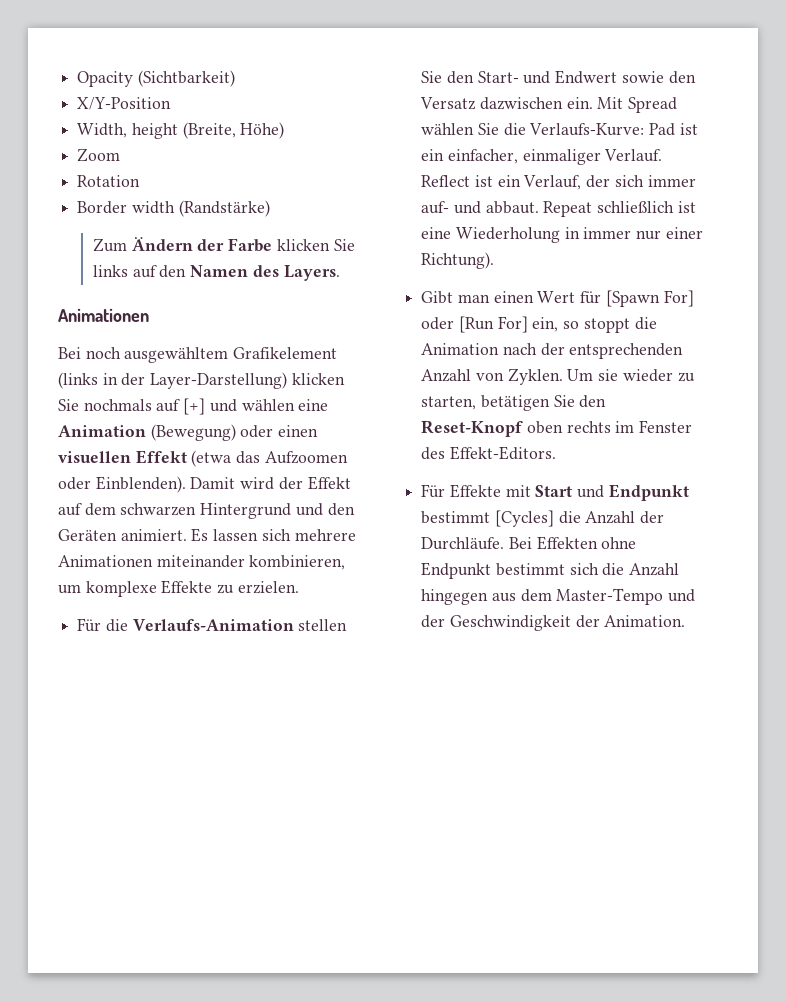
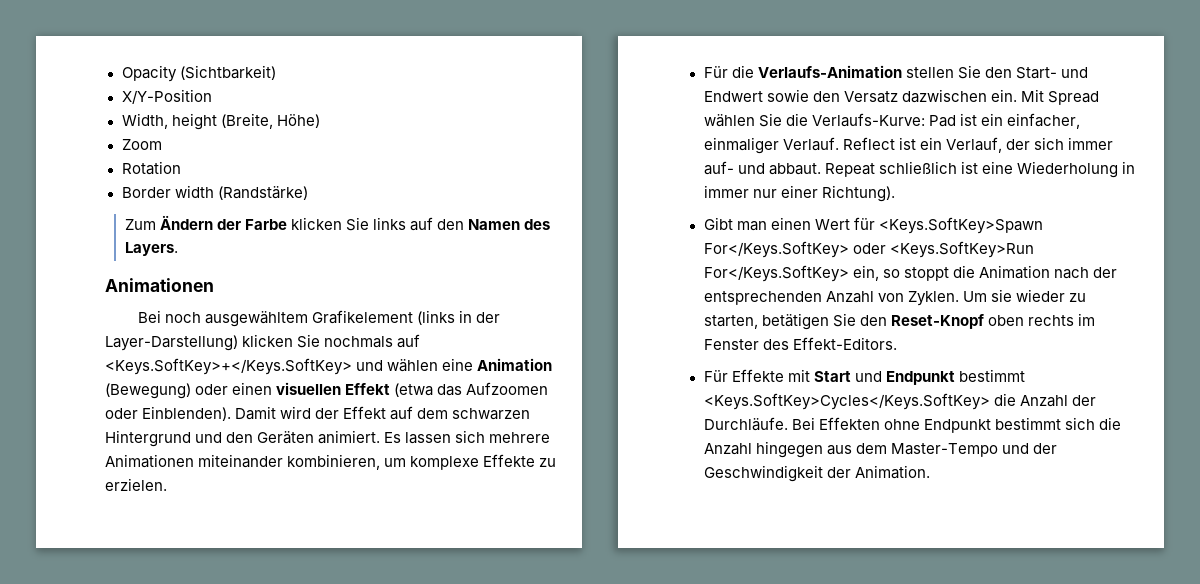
- Bei noch ausgewähltem Grafikelement (links in der Layer-Darstellung) klicken Sie nochmals auf [+] und wählen eine Animation (Bewegung) oder einen visuellen Effekt (etwa das Aufzoomen oder Einblenden).
+ Bei noch ausgewähltem Grafikelement (links in der Layer-Darstellung) klicken Sie nochmals auf <Keys.SoftKey>+</Keys.SoftKey> und wählen eine Animation (Bewegung) oder einen visuellen Effekt (etwa das Aufzoomen oder Einblenden).
- Gibt man einen Wert für [Spawn For] oder [Run For] ein, so stoppt die Animation nach der entsprechenden Anzahl von Zyklen.
+ Gibt man einen Wert für <Keys.SoftKey>Spawn For</Keys.SoftKey> oder <Keys.SoftKey>Run For</Keys.SoftKey> ein, so stoppt die Animation nach der entsprechenden Anzahl von Zyklen.
- Für Effekte mit Start und Endpunkt bestimmt [Cycles] die Anzahl der Durchläufe.
+ Für Effekte mit Start und Endpunkt bestimmt <Keys.SoftKey>Cycles</Keys.SoftKey> die Anzahl der Durchläufe.

